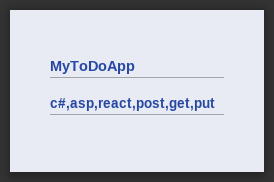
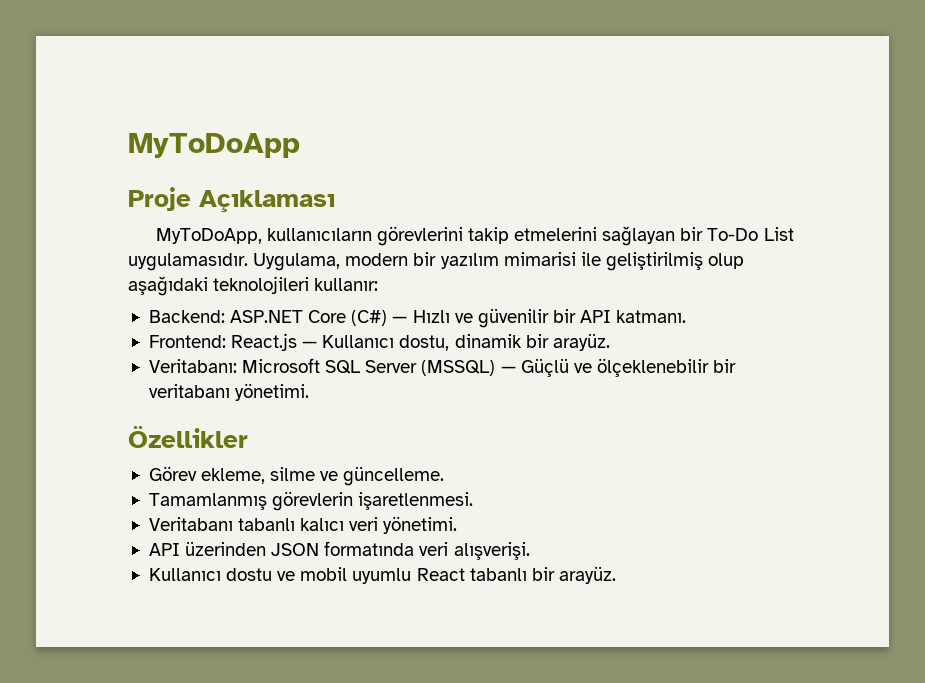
- c#,asp,react,post,get,put
+ Proje Açıklaması
+ MyToDoApp, kullanıcıların görevlerini takip etmelerini sağlayan bir To-Do List uygulamasıdır. Uygulama, modern bir yazılım mimarisi ile geliştirilmiş olup aşağıdaki teknolojileri kullanır:
+ Backend: ASP.NET Core (C#) — Hızlı ve güvenilir bir API katmanı.
+ Frontend: React.js — Kullanıcı dostu, dinamik bir arayüz.
+ Veritabanı: Microsoft SQL Server (MSSQL) — Güçlü ve ölçeklenebilir bir veritabanı yönetimi.
+ Özellikler
+ Görev ekleme, silme ve güncelleme.
+ Tamamlanmış görevlerin işaretlenmesi.
+ Veritabanı tabanlı kalıcı veri yönetimi.
+ API üzerinden JSON formatında veri alışverişi.
+ Kullanıcı dostu ve mobil uyumlu React tabanlı bir arayüz.

